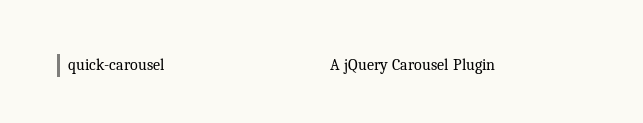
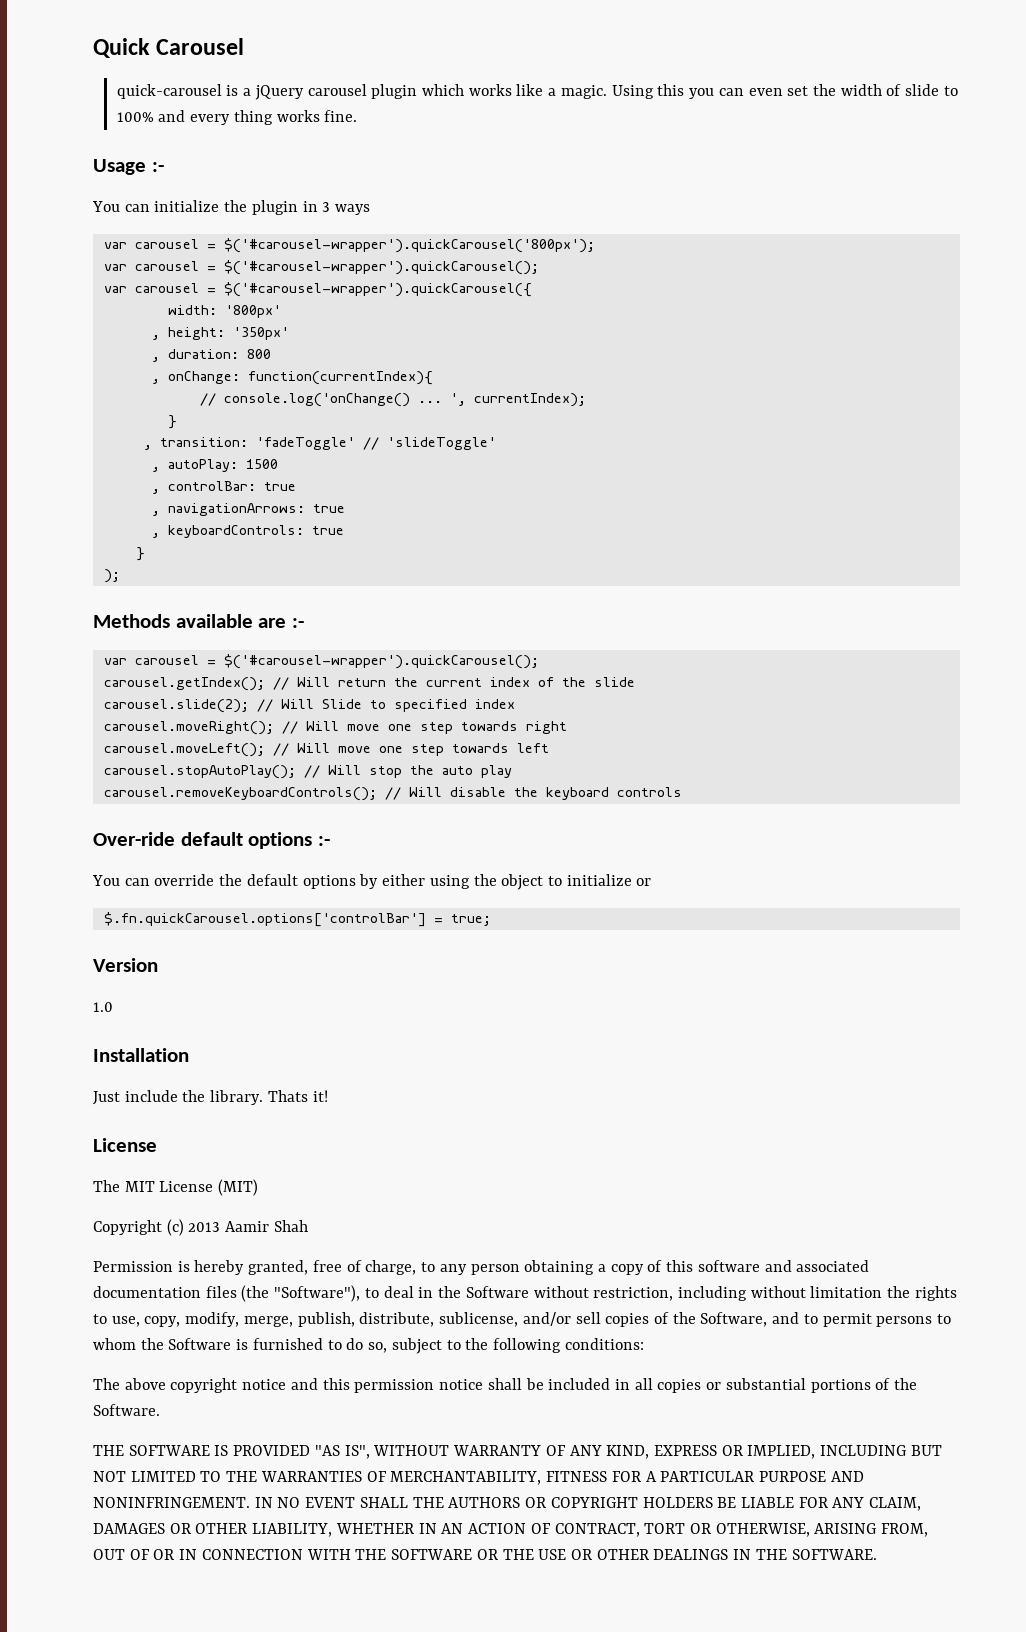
+ Quick Carousel
- quick-carousel
- A jQuery Carousel Plugin
+ quick-carousel is a jQuery carousel plugin which works like a magic. Using this you can even set the width of slide to 100% and every thing works fine.
+ Usage :-
+ You can initialize the plugin in 3 ways
+ var carousel = $('#carousel-wrapper').quickCarousel('800px');
+ var carousel = $('#carousel-wrapper').quickCarousel();
+ var carousel = $('#carousel-wrapper').quickCarousel({
+ width: '800px'
+ , height: '350px'
+ , duration: 800
+ , onChange: function(currentIndex){
+ // console.log('onChange() ... ', currentIndex);
+ }
+ , transition: 'fadeToggle' // 'slideToggle'
+ , autoPlay: 1500
+ , controlBar: true
+ , navigationArrows: true
+ , keyboardControls: true
+ }
+ );
+ Methods available are :-
+ var carousel = $('#carousel-wrapper').quickCarousel();
+ carousel.getIndex(); // Will return the current index of the slide
+ carousel.slide(2); // Will Slide to specified index
+ carousel.moveRight(); // Will move one step towards right
+ carousel.moveLeft(); // Will move one step towards left
+ carousel.stopAutoPlay(); // Will stop the auto play
+ carousel.removeKeyboardControls(); // Will disable the keyboard controls
+ Over-ride default options :-
+ You can override the default options by either using the object to initialize or
+ $.fn.quickCarousel.options['controlBar'] = true;
+ Version
+ 1.0
+ Installation
+ Just include the library. Thats it!
+ License
+ The MIT License (MIT)
+ Copyright (c) 2013 Aamir Shah
+ Permission is hereby granted, free of charge, to any person obtaining a copy of this software and associated documentation files (the "Software"), to deal in the Software without restriction, including without limitation the rights to use, copy, modify, merge, publish, distribute, sublicense, and/or sell copies of the Software, and to permit persons to whom the Software is furnished to do so, subject to the following conditions:
+ The above copyright notice and this permission notice shall be included in all copies or substantial portions of the Software.
+ THE SOFTWARE IS PROVIDED "AS IS", WITHOUT WARRANTY OF ANY KIND, EXPRESS OR IMPLIED, INCLUDING BUT NOT LIMITED TO THE WARRANTIES OF MERCHANTABILITY, FITNESS FOR A PARTICULAR PURPOSE AND NONINFRINGEMENT. IN NO EVENT SHALL THE AUTHORS OR COPYRIGHT HOLDERS BE LIABLE FOR ANY CLAIM, DAMAGES OR OTHER LIABILITY, WHETHER IN AN ACTION OF CONTRACT, TORT OR OTHERWISE, ARISING FROM, OUT OF OR IN CONNECTION WITH THE SOFTWARE OR THE USE OR OTHER DEALINGS IN THE SOFTWARE.

